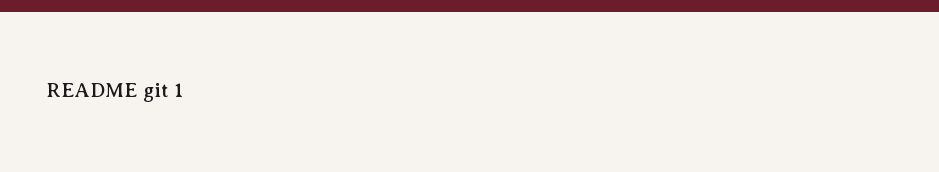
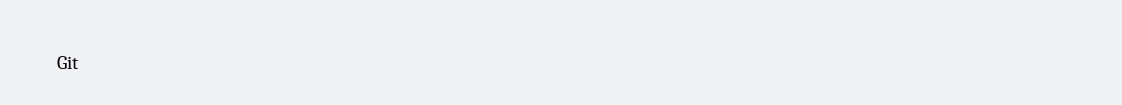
- README git 1
+ Git

